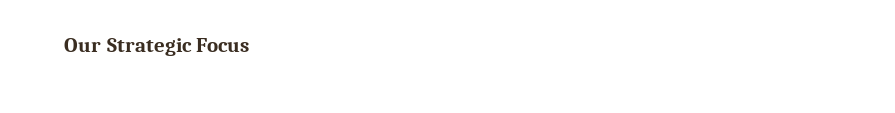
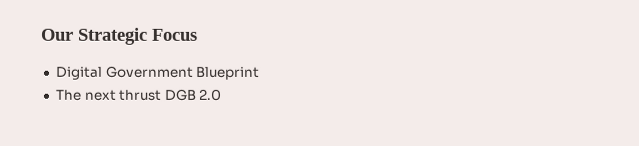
+ Digital Government Blueprint
+ The next thrust DGB 2.0

